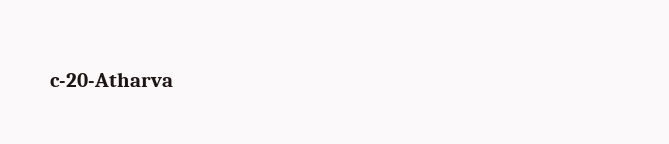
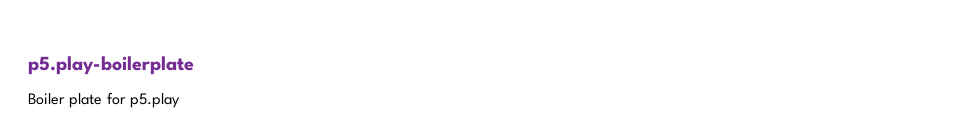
- c-20-Atharva
+ p5.play-boilerplate
+ Boiler plate for p5.play

